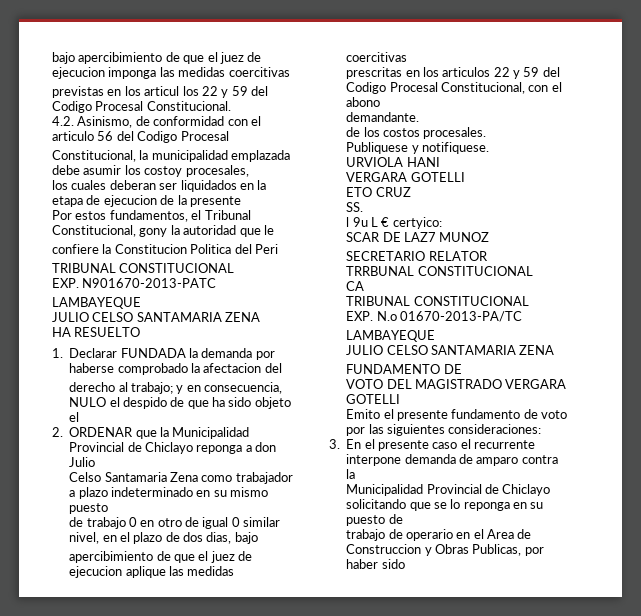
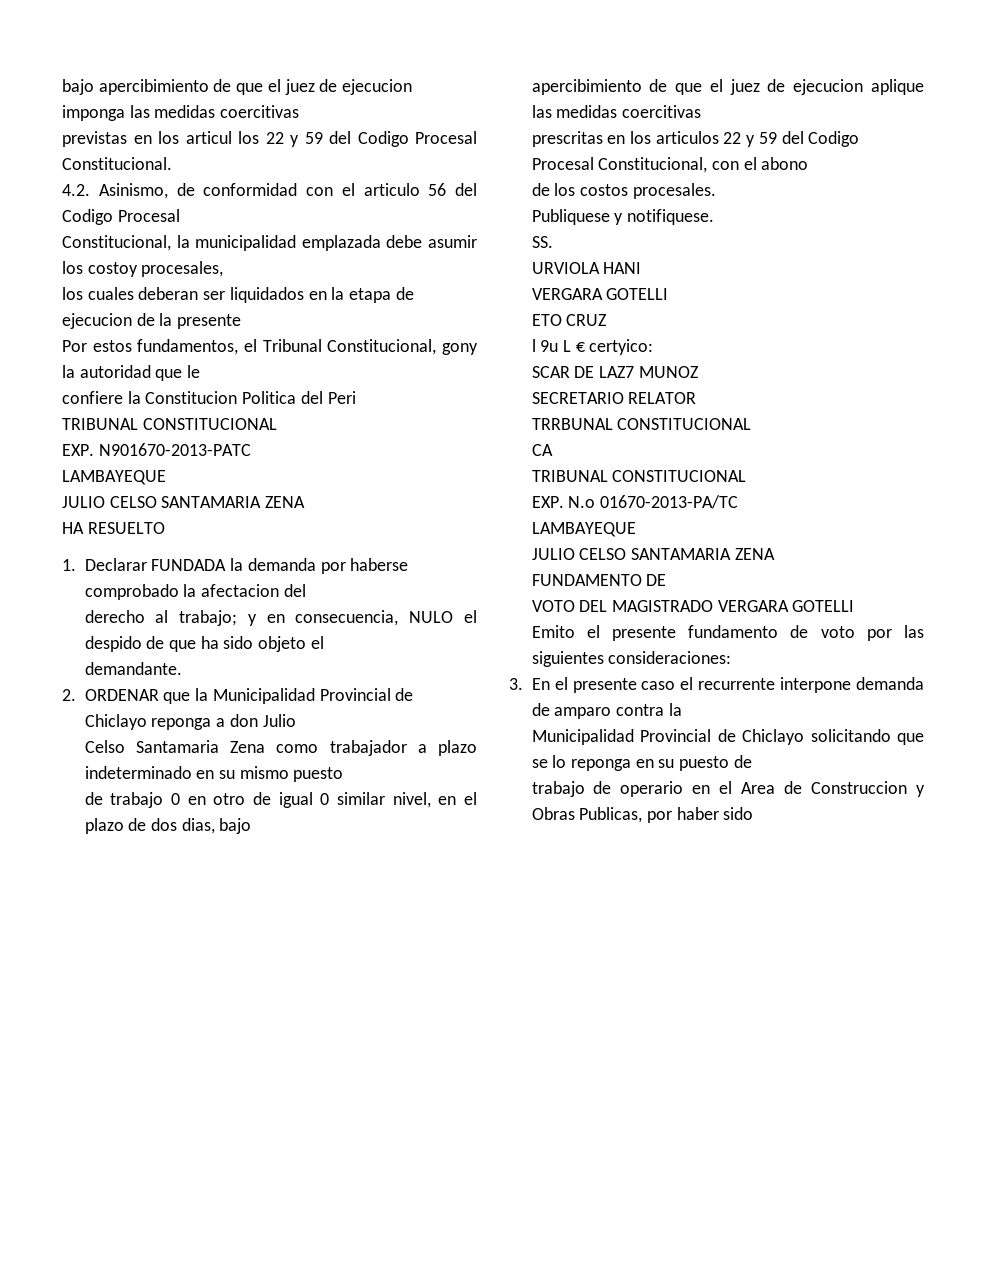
+ demandante.
- demandante.
+ SS.
- SS.

